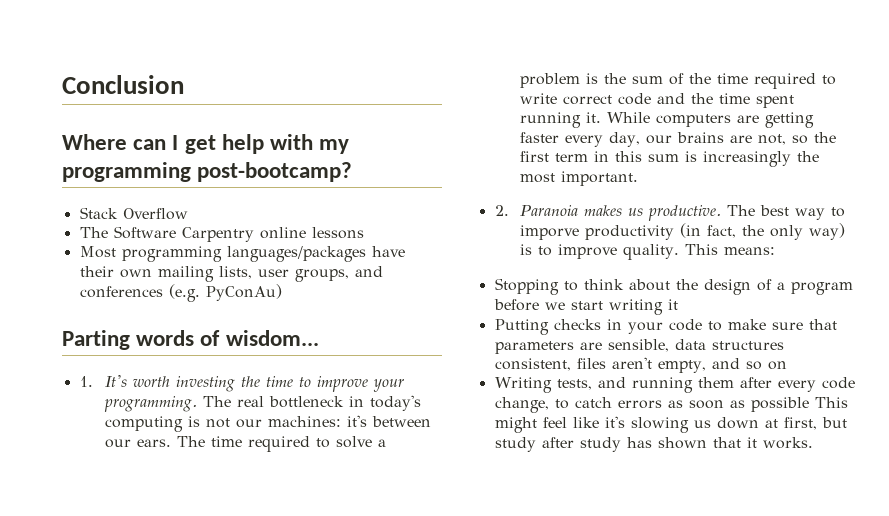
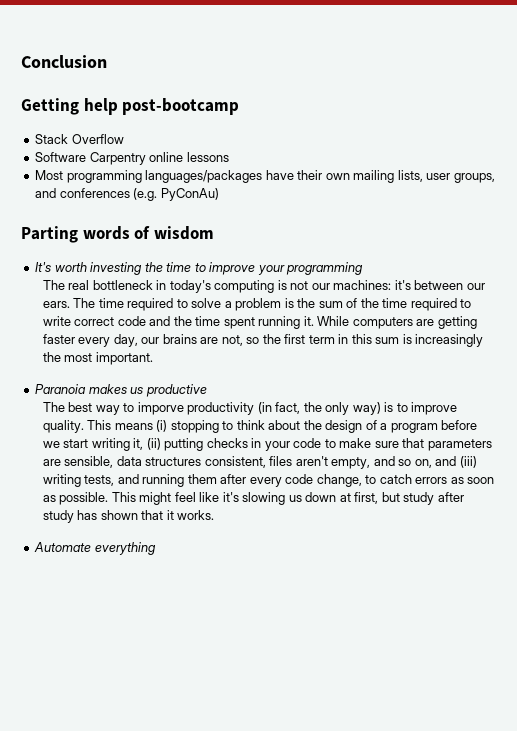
- Where can I get help with my programming post-bootcamp?
+ Getting help post-bootcamp
- The Software Carpentry online lessons
+ Software Carpentry online lessons
- Parting words of wisdom...
- 1. It's worth investing the time to improve your programming. The real bottleneck in today's computing is not our machines: it's between our ears.
+ Parting words of wisdom
+ It's worth investing the time to improve your programming
+ The real bottleneck in today's computing is not our machines: it's between our ears.
- 2. Paranoia makes us productive. The best way to imporve productivity (in fact, the only way) is to improve quality.
+ Paranoia makes us productive
+ The best way to imporve productivity (in fact, the only way) is to improve quality.
- This means:
- Stopping to think about the design of a program before we start writing it
- Putting checks in your code to make sure that parameters are sensible, data structures consistent, files aren't empty, and so on
- Writing tests, and running them after every code change, to catch errors as soon as possible This might feel like it's slowing us down at first, but study after study has shown that it works.
+ This means (i) stopping to think about the design of a program before we start writing it, (ii) putting checks in your code to make sure that parameters are sensible, data structures consistent, files aren't empty, and so on, and (iii) writing tests, and running them after every code change, to catch errors as soon as possible. This might feel like it's slowing us down at first, but study after study has shown that it works.
+ Automate everything

